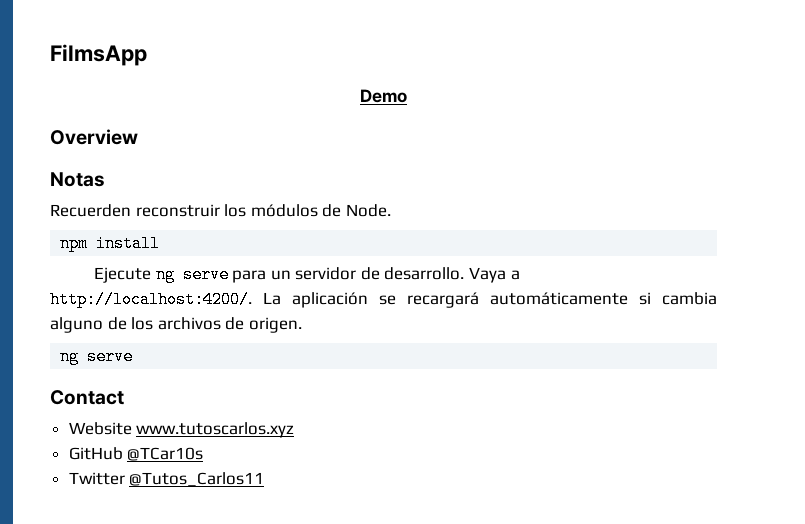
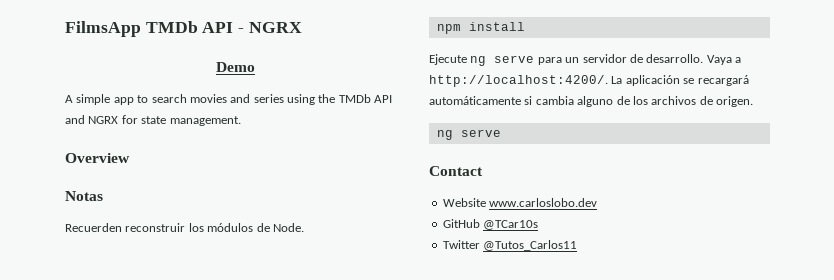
- FilmsApp
+ FilmsApp TMDb API - NGRX
  Demo
+ A simple app to search movies and series using the TMDb API and NGRX for state management.
- Website www.tutoscarlos.xyz
+ Website www.carloslobo.dev

